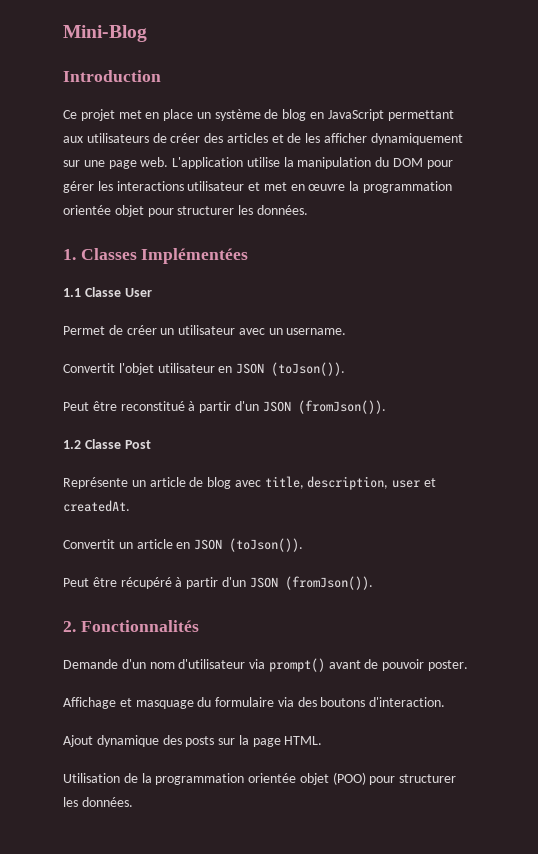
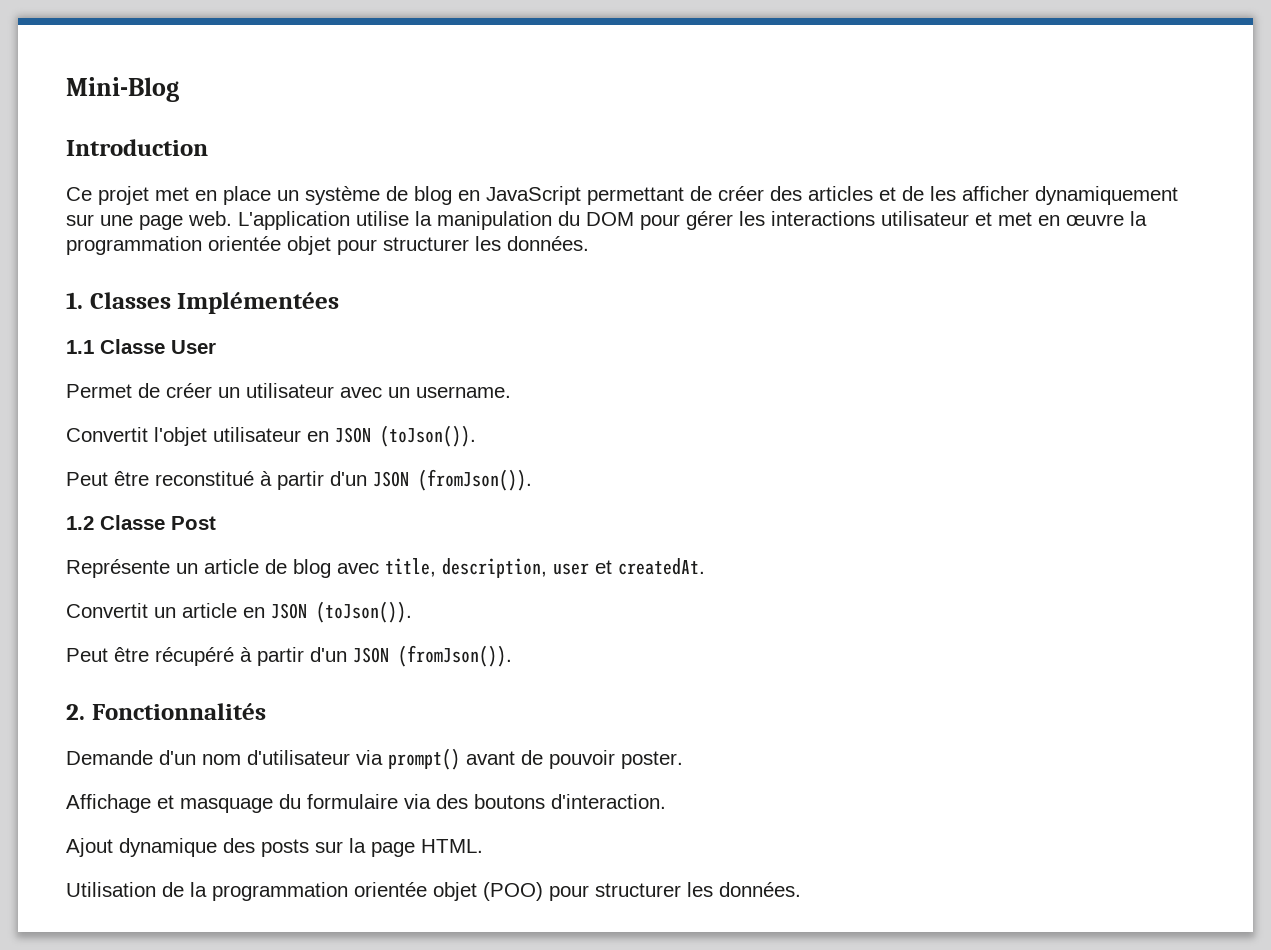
- Ce projet met en place un système de blog en JavaScript permettant aux utilisateurs de créer des articles et de les afficher dynamiquement sur une page web.
+ Ce projet met en place un système de blog en JavaScript permettant de créer des articles et de les afficher dynamiquement sur une page web.

